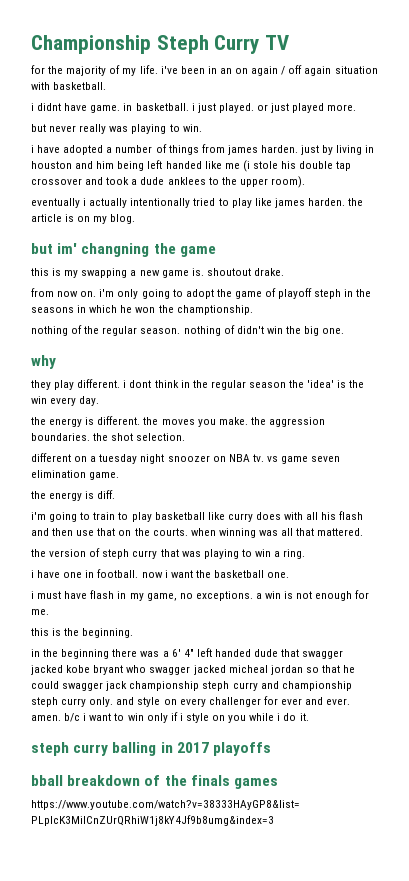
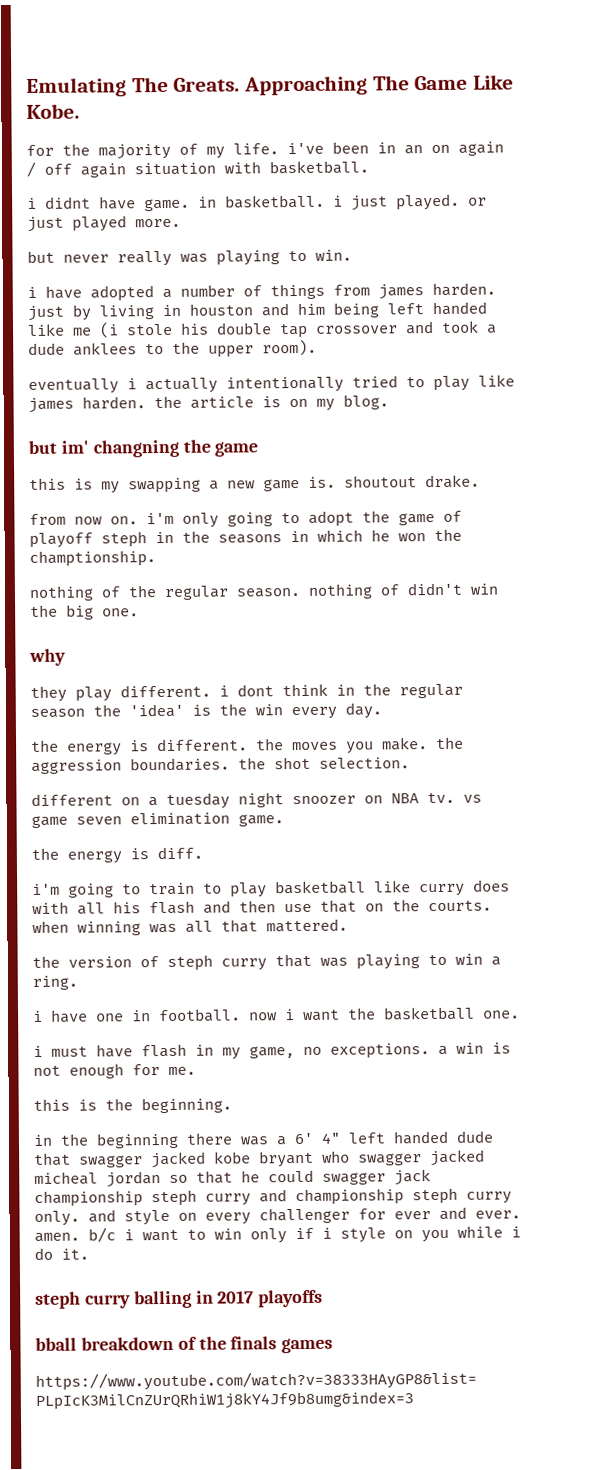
- Championship Steph Curry TV
+ Emulating The Greats. Approaching The Game Like Kobe.

